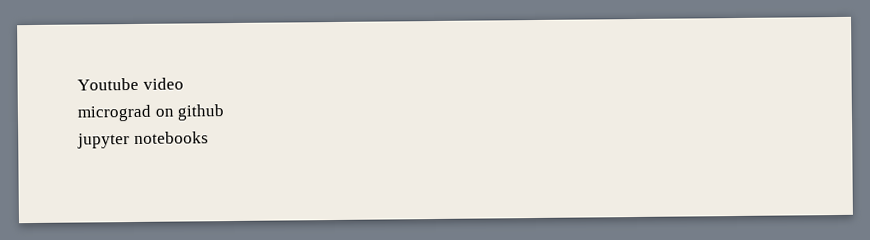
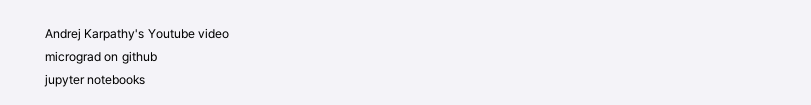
- Youtube video
+ Andrej Karpathy's Youtube video

